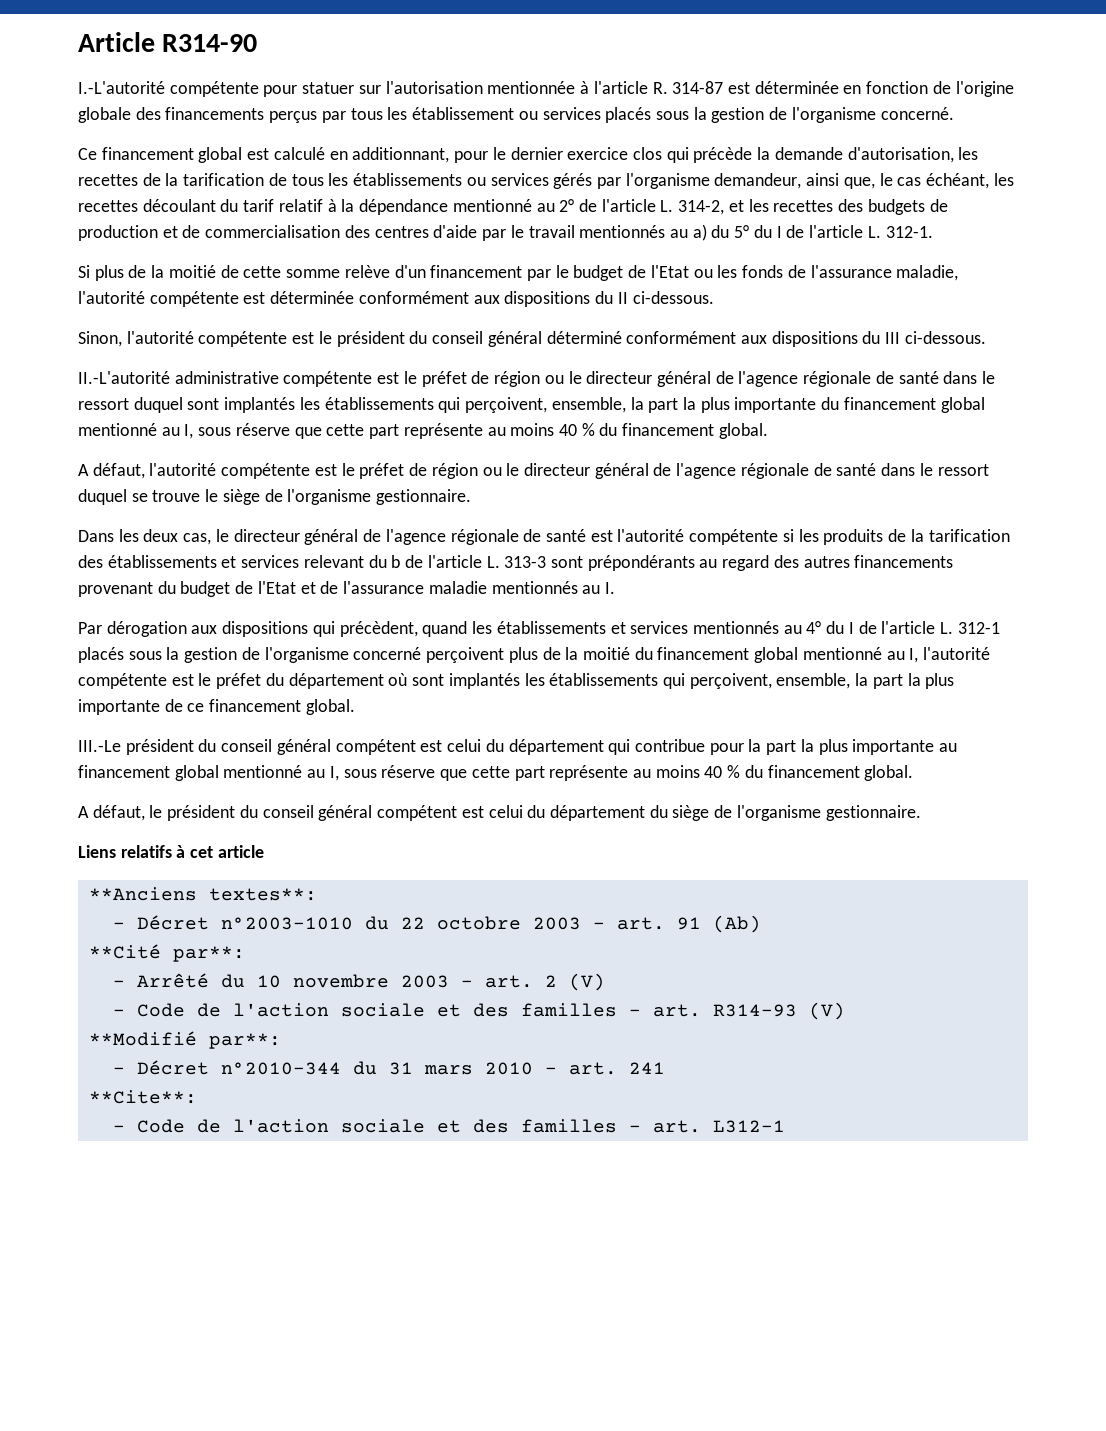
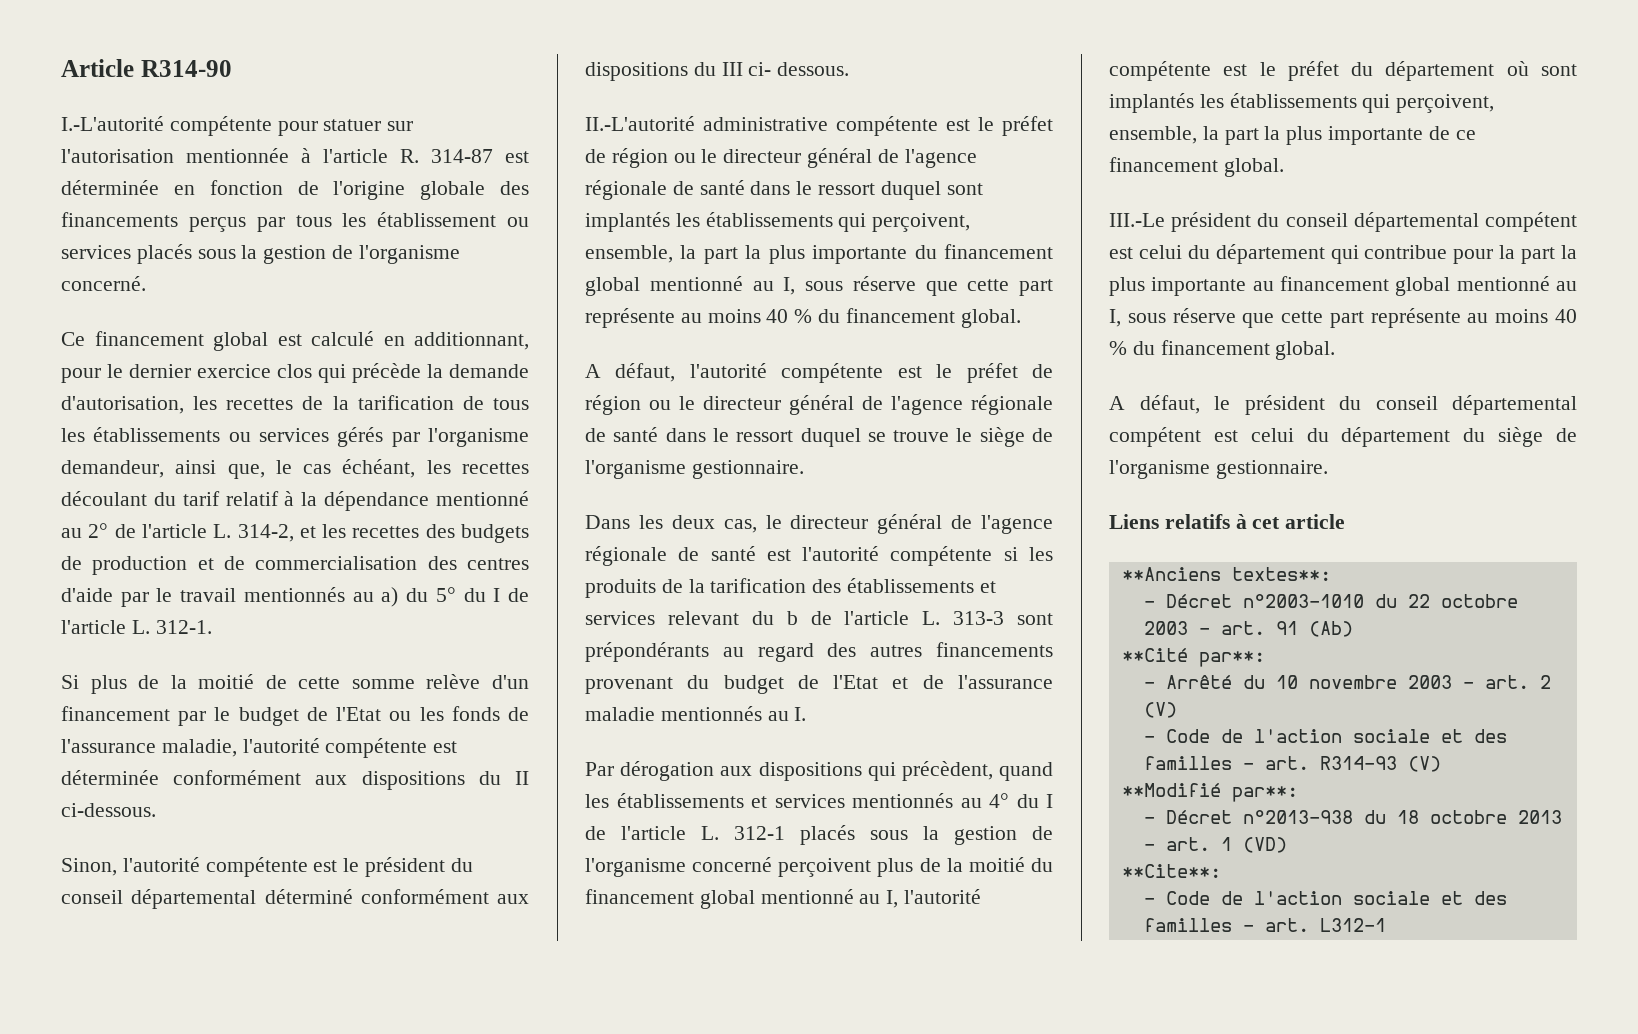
- Sinon, l'autorité compétente est le président du conseil général déterminé conformément aux dispositions du III ci-dessous.
+ Sinon, l'autorité compétente est le président du conseil départemental déterminé conformément aux dispositions du III ci- dessous.
- III.-Le président du conseil général compétent est celui du département qui contribue pour la part la plus importante au financement global mentionné au I, sous réserve que cette part représente au moins 40 % du financement global.
+ III.-Le président du conseil départemental compétent est celui du département qui contribue pour la part la plus importante au financement global mentionné au I, sous réserve que cette part représente au moins 40 % du financement global.
- A défaut, le président du conseil général compétent est celui du département du siège de l'organisme gestionnaire.
+ A défaut, le président du conseil départemental compétent est celui du département du siège de l'organisme gestionnaire.
- - Décret n°2010-344 du 31 mars 2010 - art. 241
+ - Décret n°2013-938 du 18 octobre 2013 - art. 1 (VD)

